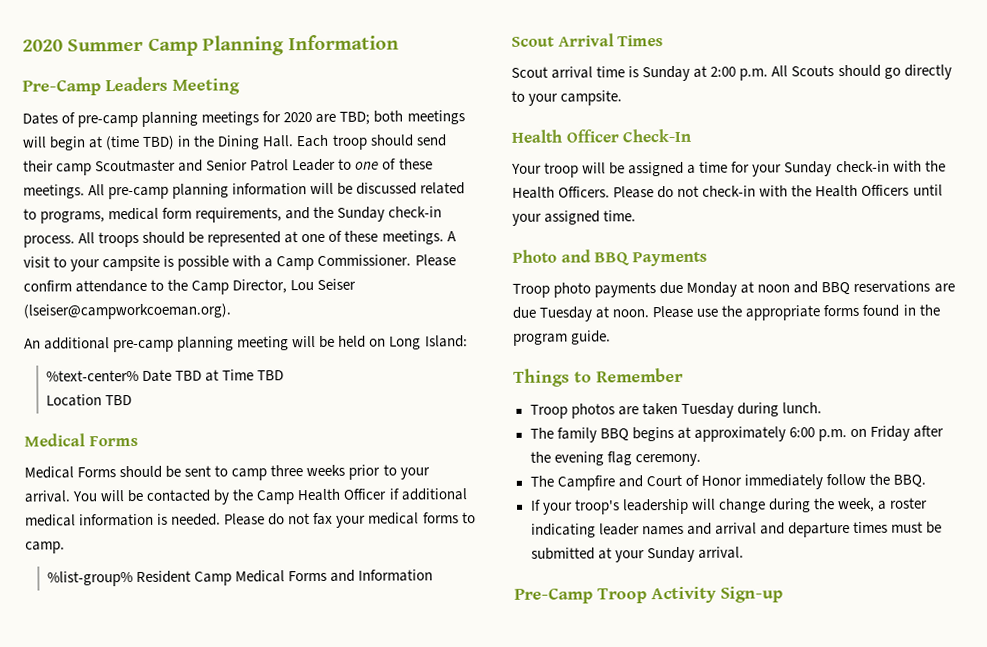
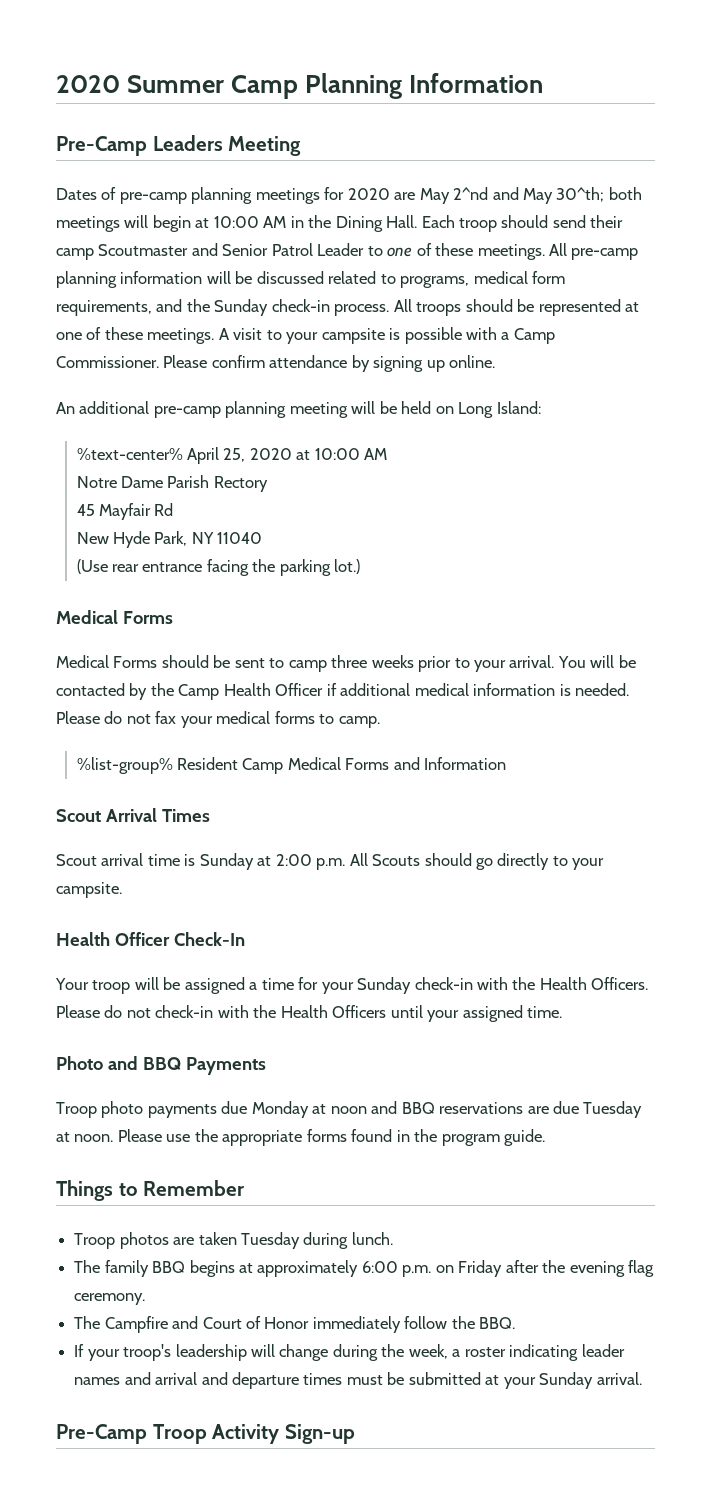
- Dates of pre-camp planning meetings for 2020 are TBD; both meetings will begin at (time TBD) in the Dining Hall.
+ Dates of pre-camp planning meetings for 2020 are May 2^nd and May 30^th; both meetings will begin at 10:00 AM in the Dining Hall.
- Please confirm attendance to the Camp Director, Lou Seiser (lseiser@campworkcoeman.org).
+ Please confirm attendance by signing up online.
- %text-center% Date TBD at Time TBD
- Location TBD
+ %text-center% April 25, 2020 at 10:00 AM
+ Notre Dame Parish Rectory
+ 45 Mayfair Rd
+ New Hyde Park, NY 11040
+ (Use rear entrance facing the parking lot.)

